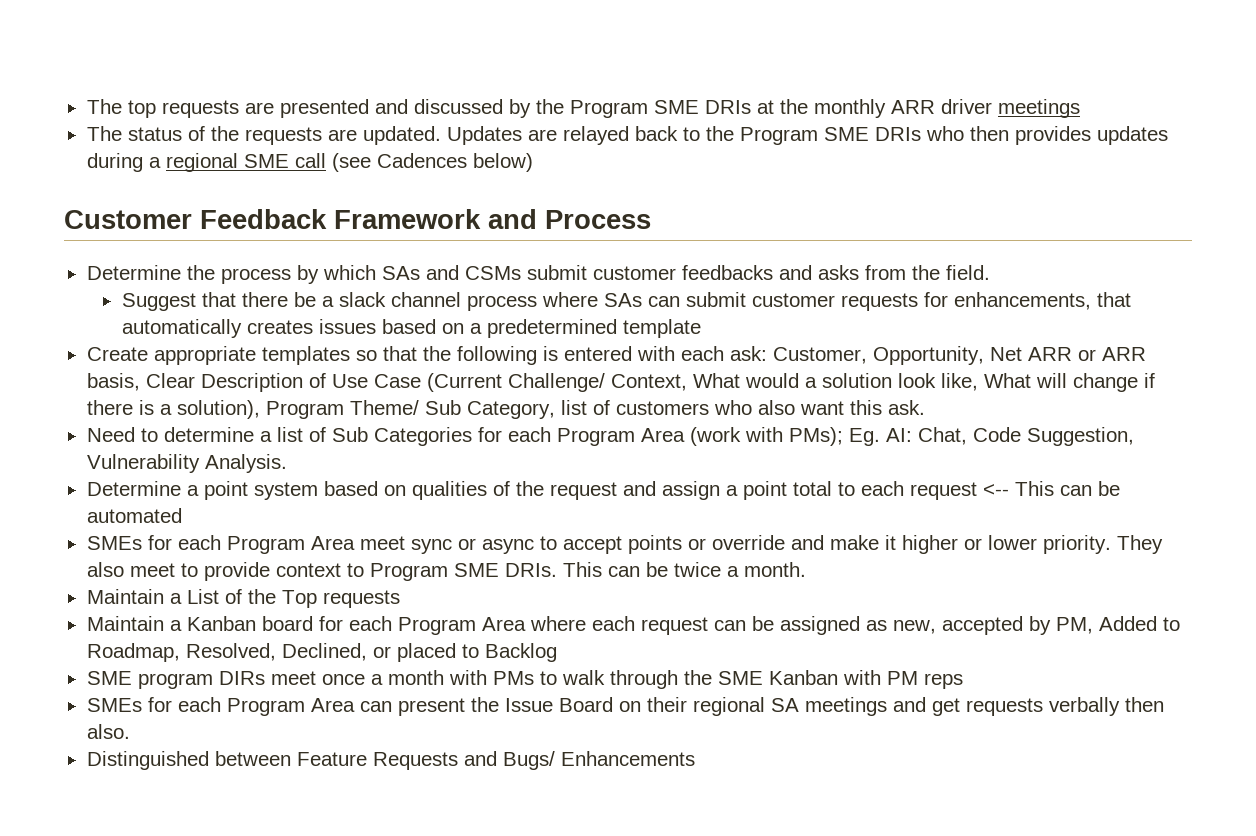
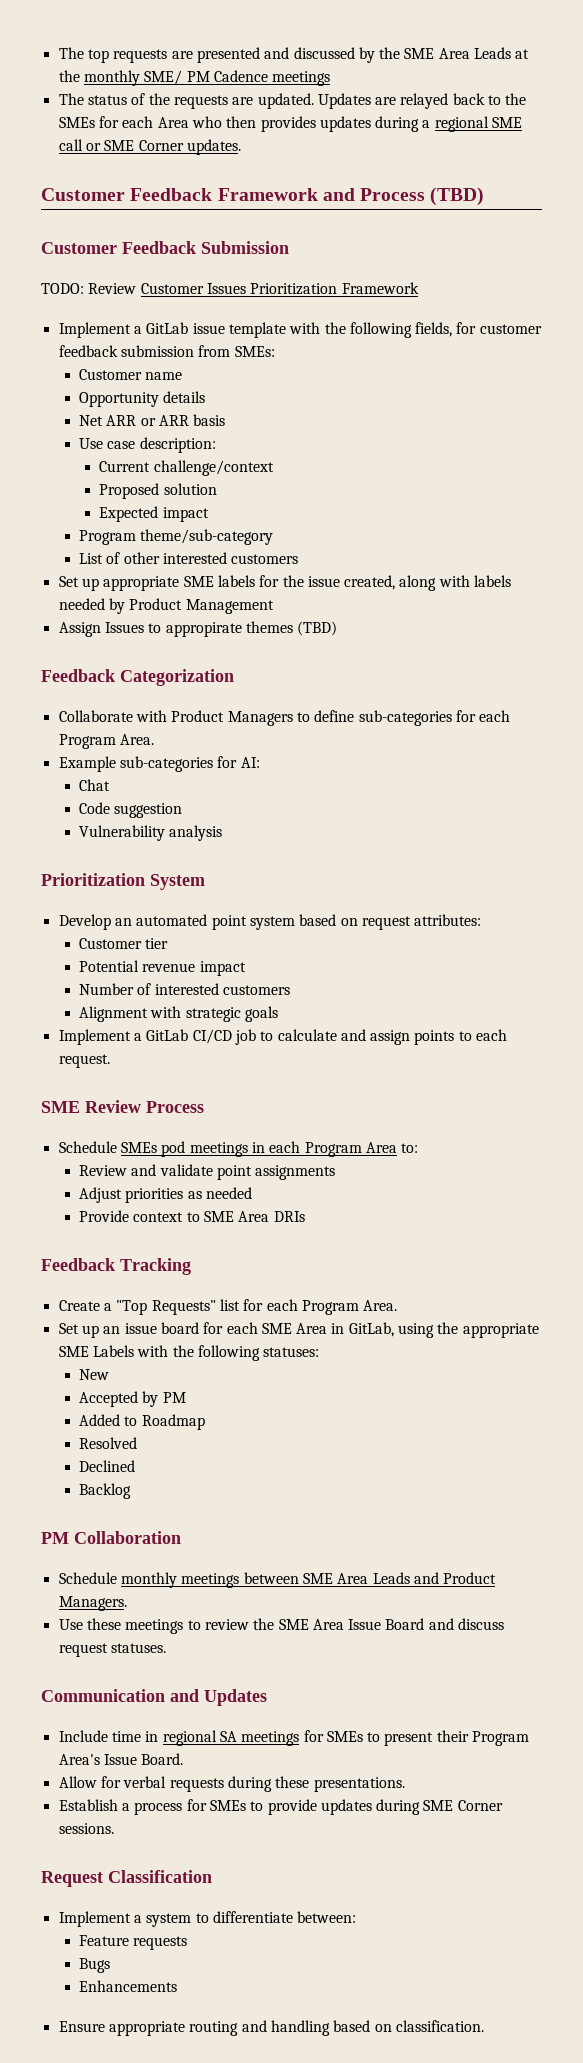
- The top requests are presented and discussed by the Program SME DRIs at the monthly ARR driver meetings
+ The top requests are presented and discussed by the SME Area Leads at the monthly SME/ PM Cadence meetings
- Updates are relayed back to the Program SME DRIs who then provides updates during a regional SME call (see Cadences below)
+ Updates are relayed back to the SMEs for each Area who then provides updates during a regional SME call or SME Corner updates.
- Customer Feedback Framework and Process
- Determine the process by which SAs and CSMs submit customer feedbacks and asks from the field.
- Suggest that there be a slack channel process where SAs can submit customer requests for enhancements, that automatically creates issues based on a predetermined template
- Create appropriate templates so that the following is entered with each ask: Customer, Opportunity, Net ARR or ARR basis, Clear Description of Use Case (Current Challenge/ Context, What would a solution look like, What will change if there is a solution), Program Theme/ Sub Category, list of customers who also want this ask.
- Need to determine a list of Sub Categories for each Program Area (work with PMs); Eg. AI: Chat, Code Suggestion, Vulnerability Analysis.
- Determine a point system based on qualities of the request and assign a point total to each request <-- This can be automated
- SMEs for each Program Area meet sync or async to accept points or override and make it higher or lower priority. They also meet to provide context to Program SME DRIs. This can be twice a month.
- Maintain a List of the Top requests
- Maintain a Kanban board for each Program Area where each request can be assigned as new, accepted by PM, Added to Roadmap, Resolved, Declined, or placed to Backlog
- SME program DIRs meet once a month with PMs to walk through the SME Kanban with PM reps
- SMEs for each Program Area can present the Issue Board on their regional SA meetings and get requests verbally then also.
- Distinguished between Feature Requests and Bugs/ Enhancements
+ Customer Feedback Framework and Process (TBD)
+ Customer Feedback Submission
+ TODO: Review Customer Issues Prioritization Framework
+ Implement a GitLab issue template with the following fields, for customer feedback submission from SMEs:
+ Customer name
+ Opportunity details
+ Net ARR or ARR basis
+ Use case description:
+ Current challenge/context
+ Proposed solution
+ Expected impact
+ Program theme/sub-category
+ List of other interested customers
+ Set up appropriate SME labels for the issue created, along with labels needed by Product Management
+ Assign Issues to appropirate themes (TBD)
+ Feedback Categorization
+ Collaborate with Product Managers to define sub-categories for each Program Area.
+ Example sub-categories for AI:
+ Chat
+ Code suggestion
+ Vulnerability analysis
+ Prioritization System
+ Develop an automated point system based on request attributes:
+ Customer tier
+ Potential revenue impact
+ Number of interested customers
+ Alignment with strategic goals
+ Implement a GitLab CI/CD job to calculate and assign points to each request.
+ SME Review Process
+ Schedule SMEs pod meetings in each Program Area to:
+ Review and validate point assignments
+ Adjust priorities as needed
+ Provide context to SME Area DRIs
+ Feedback Tracking
+ Create a "Top Requests" list for each Program Area.
+ Set up an issue board for each SME Area in GitLab, using the appropriate SME Labels with the following statuses:
+ New
+ Accepted by PM
+ Added to Roadmap
+ Resolved
+ Declined
+ Backlog
+ PM Collaboration
+ Schedule monthly meetings between SME Area Leads and Product Managers.
+ Use these meetings to review the SME Area Issue Board and discuss request statuses.
+ Communication and Updates
+ Include time in regional SA meetings for SMEs to present their Program Area's Issue Board.
+ Allow for verbal requests during these presentations.
+ Establish a process for SMEs to provide updates during SME Corner sessions.
+ Request Classification
+ Implement a system to differentiate between:
+ Feature requests
+ Bugs
+ Enhancements
+ Ensure appropriate routing and handling based on classification.

